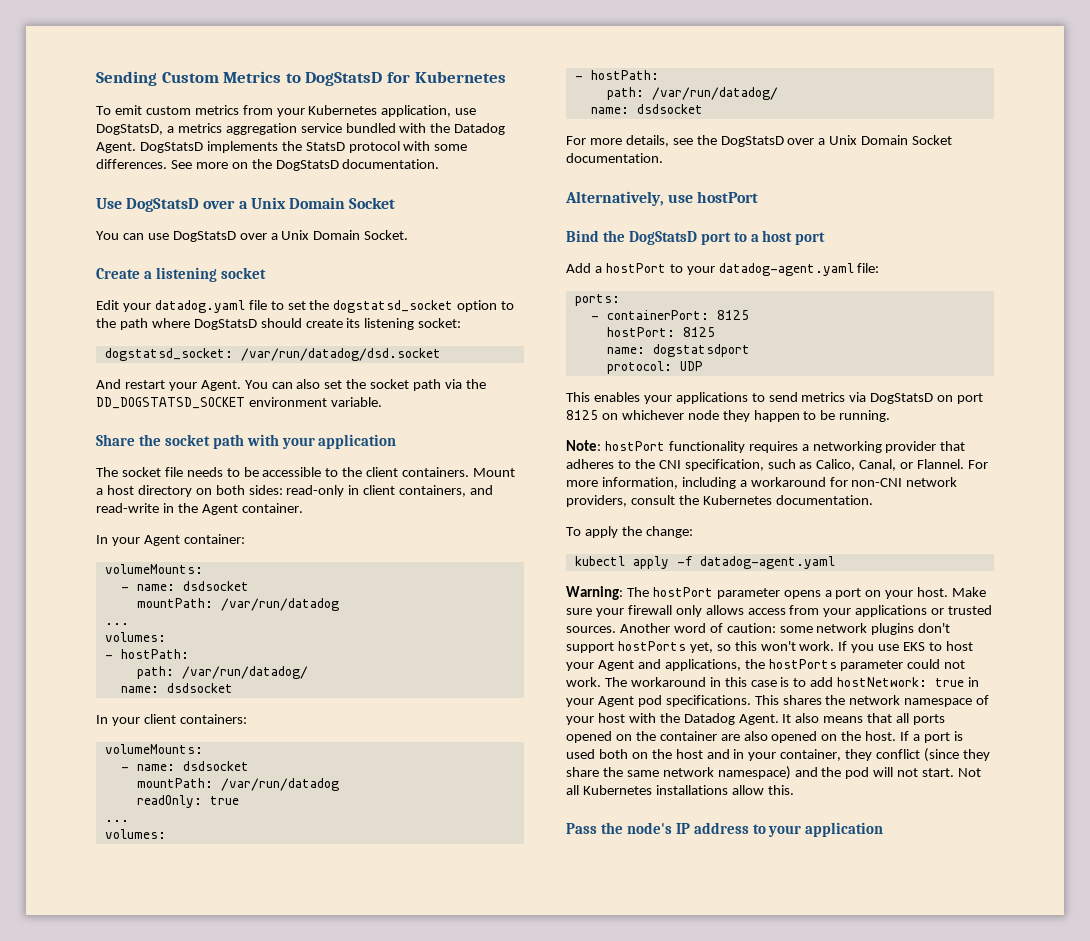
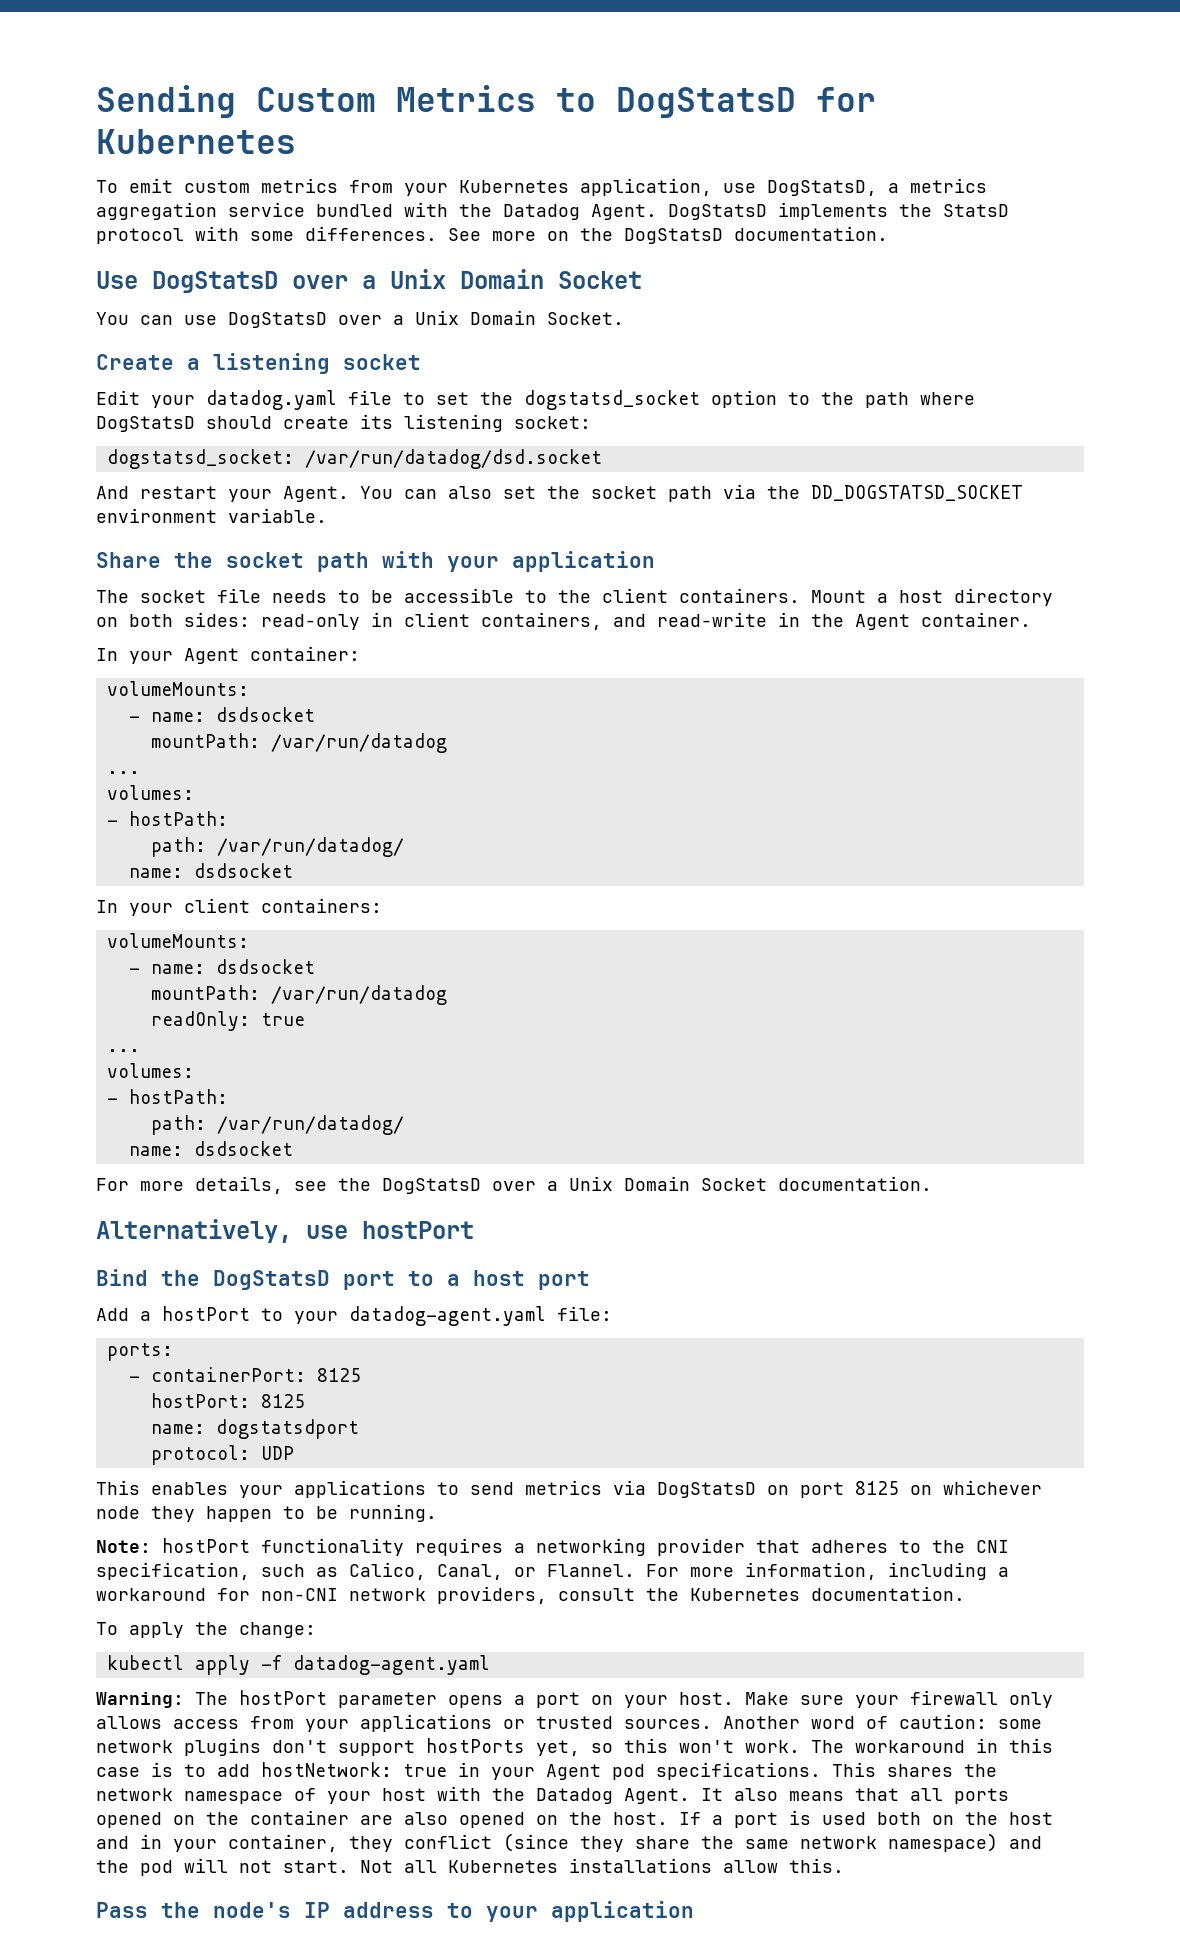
- If you use EKS to host your Agent and applications, the hostPorts parameter could not work.

